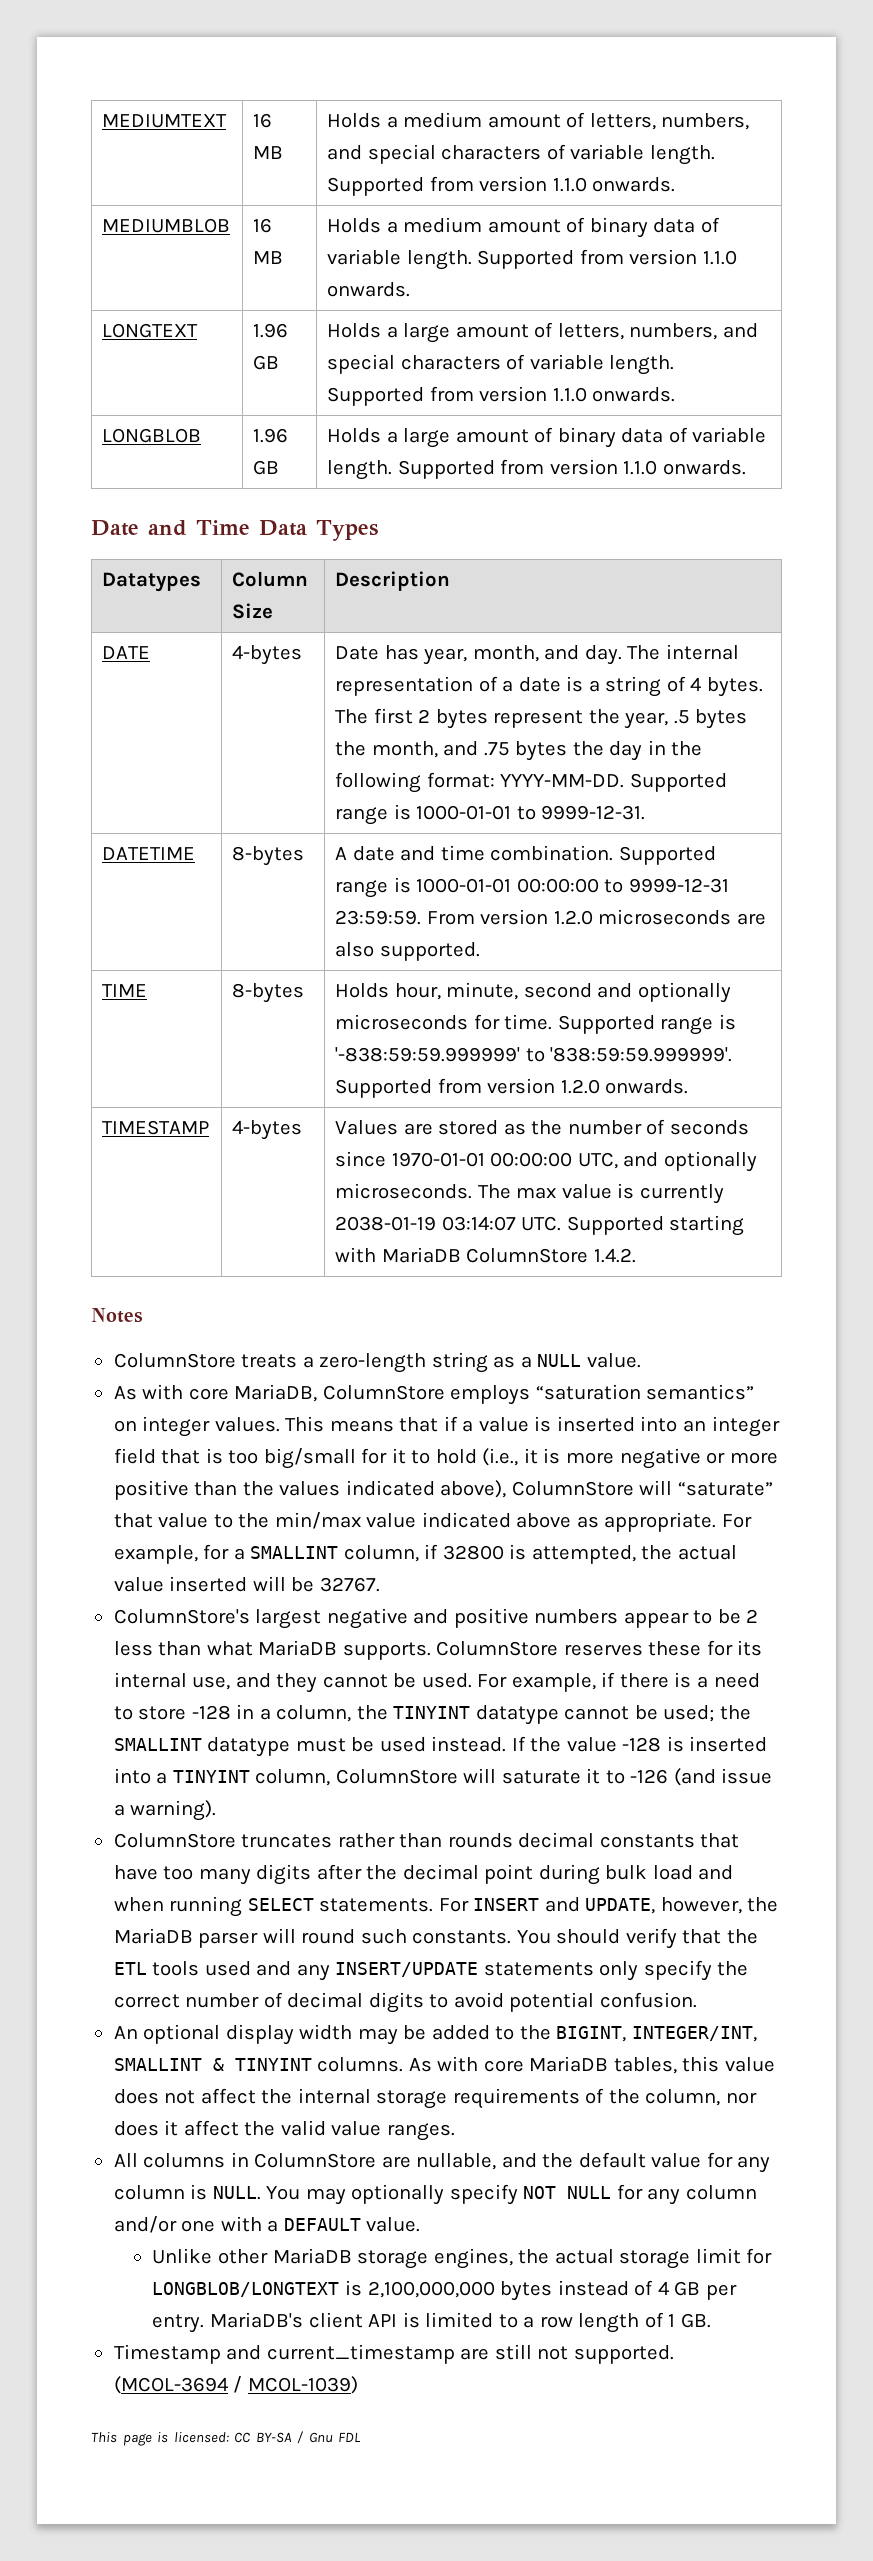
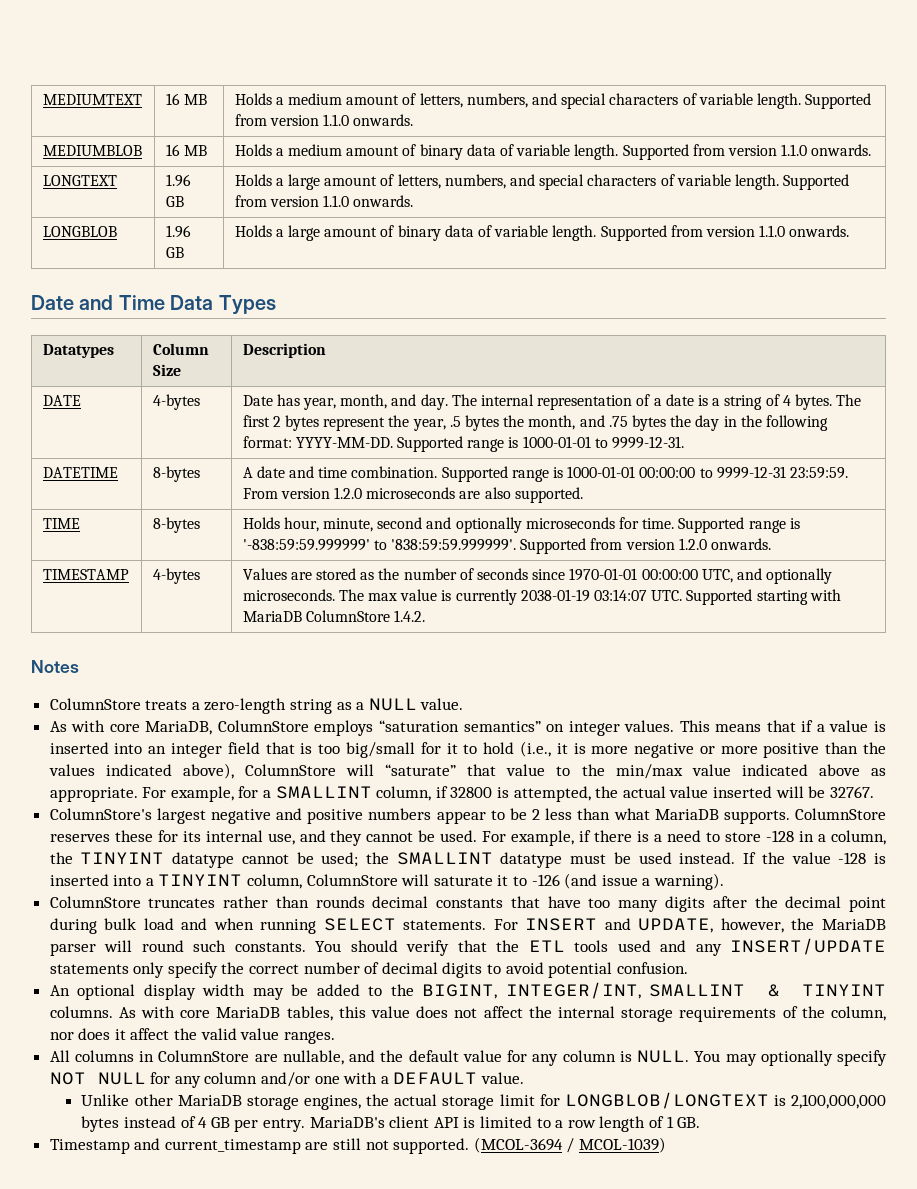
- This page is licensed: CC BY-SA / Gnu FDL

